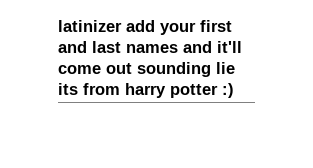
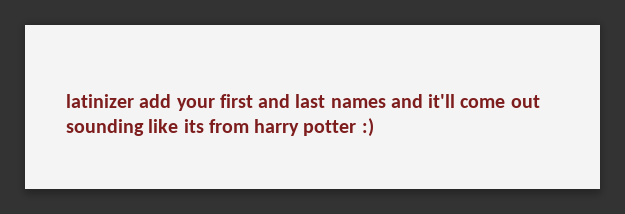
- latinizer add your first and last names and it'll come out sounding lie its from harry potter :)
+ latinizer add your first and last names and it'll come out sounding like its from harry potter :)

